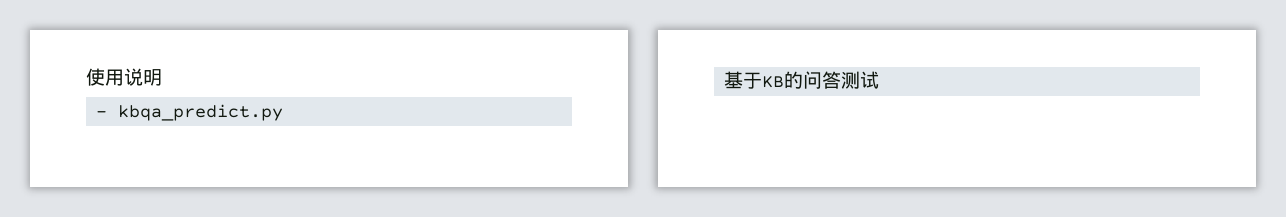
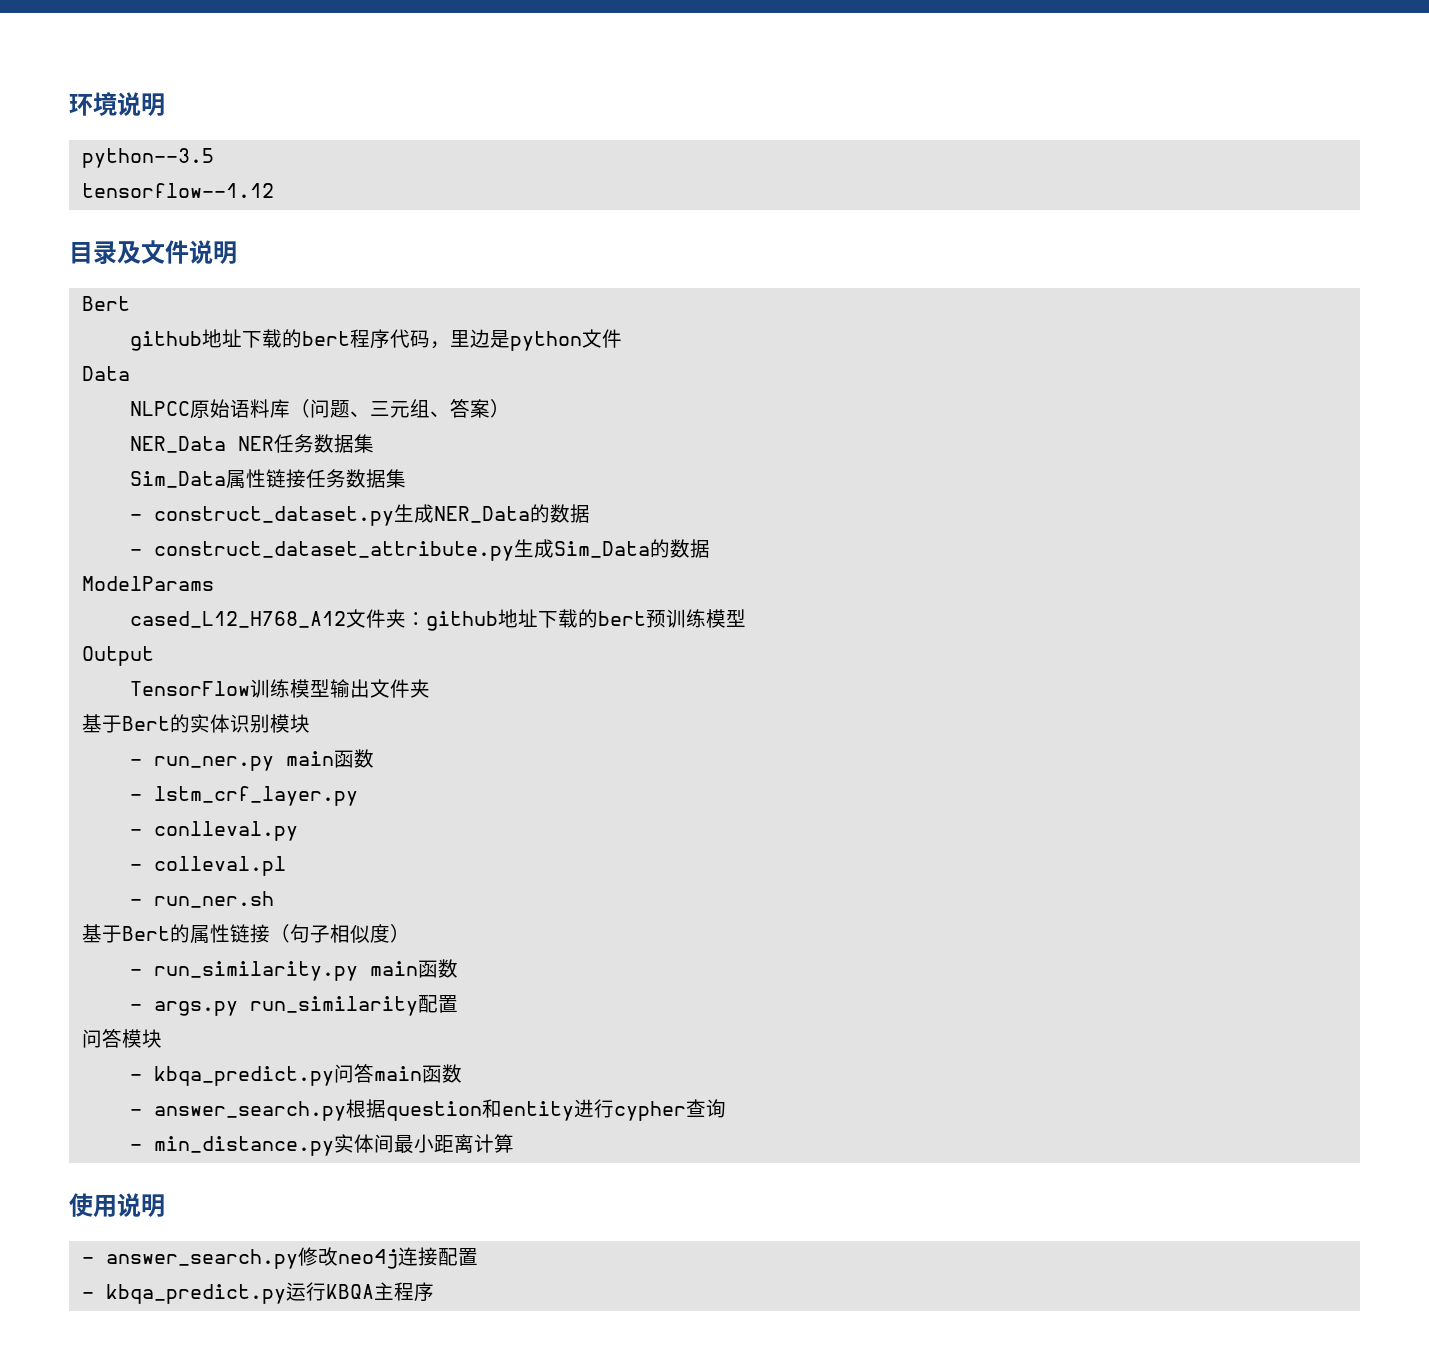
+ 环境说明
+ python--3.5
+ tensorflow--1.12
+ 目录及文件说明
+ Bert
+ github地址下载的bert程序代码，里边是python文件
+ Data
+ NLPCC原始语料库（问题、三元组、答案）
+ NER_Data NER任务数据集
+ Sim_Data属性链接任务数据集
+ - construct_dataset.py生成NER_Data的数据
+ - construct_dataset_attribute.py生成Sim_Data的数据
+ ModelParams
+ cased_L12_H768_A12文件夹：github地址下载的bert预训练模型
+ Output
+ TensorFlow训练模型输出文件夹
+ 基于Bert的实体识别模块
+ - run_ner.py main函数
+ - lstm_crf_layer.py
+ - conlleval.py
+ - colleval.pl
+ - run_ner.sh
+ 基于Bert的属性链接（句子相似度）
+ - run_similarity.py main函数
+ - args.py run_similarity配置
+ 问答模块
+ - kbqa_predict.py问答main函数
+ - answer_search.py根据question和entity进行cypher查询
+ - min_distance.py实体间最小距离计算
  使用说明
- - kbqa_predict.py
- 基于KB的问答测试
+ - answer_search.py修改neo4j连接配置
+ - kbqa_predict.py运行KBQA主程序

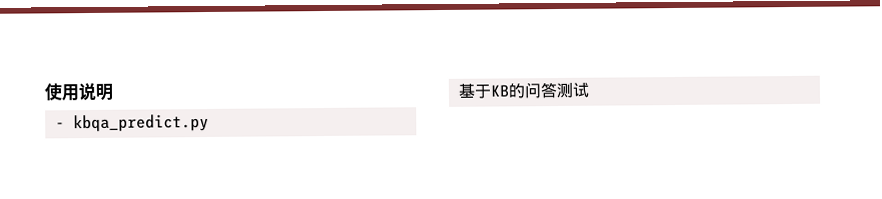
- 环境说明
- python--3.5
- tensorflow--1.12
- 目录及文件说明
- Bert
- github地址下载的bert程序代码，里边是python文件
- Data
- NLPCC原始语料库（问题、三元组、答案）
- NER_Data NER任务数据集
- Sim_Data属性链接任务数据集
- - construct_dataset.py生成NER_Data的数据
- - construct_dataset_attribute.py生成Sim_Data的数据
- ModelParams
- cased_L12_H768_A12文件夹：github地址下载的bert预训练模型
- Output
- TensorFlow训练模型输出文件夹
- 基于Bert的实体识别模块
- - run_ner.py main函数
- - lstm_crf_layer.py
- - conlleval.py
- - colleval.pl
- - run_ner.sh
- 基于Bert的属性链接（句子相似度）
- - run_similarity.py main函数
- - args.py run_similarity配置
- 问答模块
- - kbqa_predict.py问答main函数
- - answer_search.py根据question和entity进行cypher查询
- - min_distance.py实体间最小距离计算
  使用说明
- - answer_search.py修改neo4j连接配置
- - kbqa_predict.py运行KBQA主程序
+ - kbqa_predict.py
+ 基于KB的问答测试

